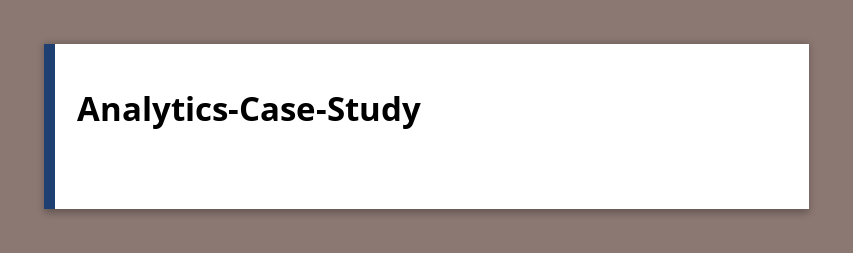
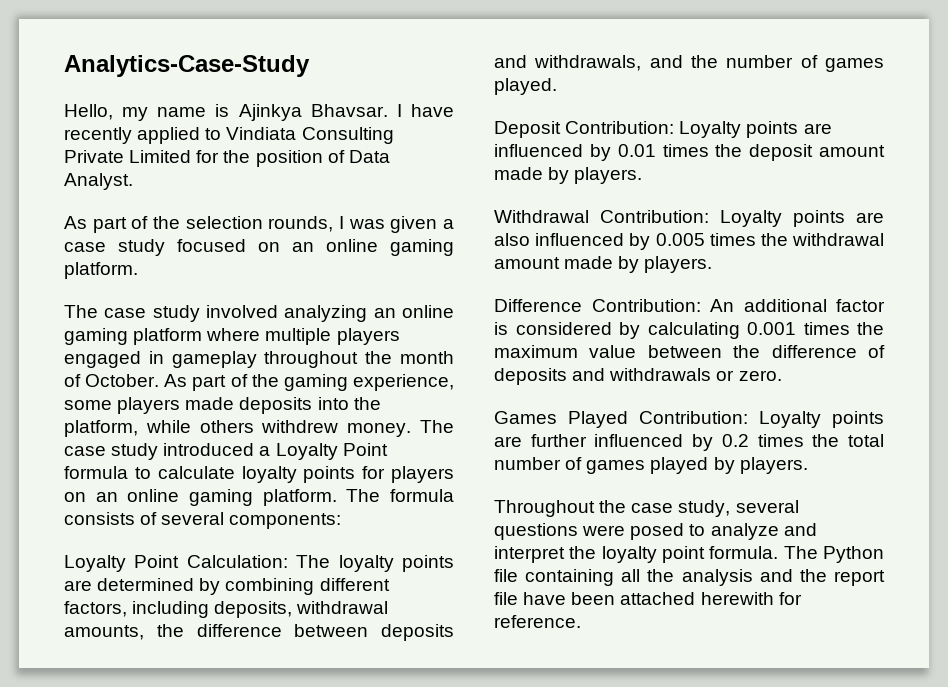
+ Hello, my name is Ajinkya Bhavsar. I have recently applied to Vindiata Consulting Private Limited for the position of Data Analyst.
+ As part of the selection rounds, I was given a case study focused on an online gaming platform.
+ The case study involved analyzing an online gaming platform where multiple players engaged in gameplay throughout the month of October. As part of the gaming experience, some players made deposits into the platform, while others withdrew money. The case study introduced a Loyalty Point formula to calculate loyalty points for players on an online gaming platform. The formula consists of several components:
+ Loyalty Point Calculation: The loyalty points are determined by combining different factors, including deposits, withdrawal amounts, the difference between deposits and withdrawals, and the number of games played.
+ Deposit Contribution: Loyalty points are influenced by 0.01 times the deposit amount made by players.
+ Withdrawal Contribution: Loyalty points are also influenced by 0.005 times the withdrawal amount made by players.
+ Difference Contribution: An additional factor is considered by calculating 0.001 times the maximum value between the difference of deposits and withdrawals or zero.
+ Games Played Contribution: Loyalty points are further influenced by 0.2 times the total number of games played by players.
+ Throughout the case study, several questions were posed to analyze and interpret the loyalty point formula. The Python file containing all the analysis and the report file have been attached herewith for reference.

